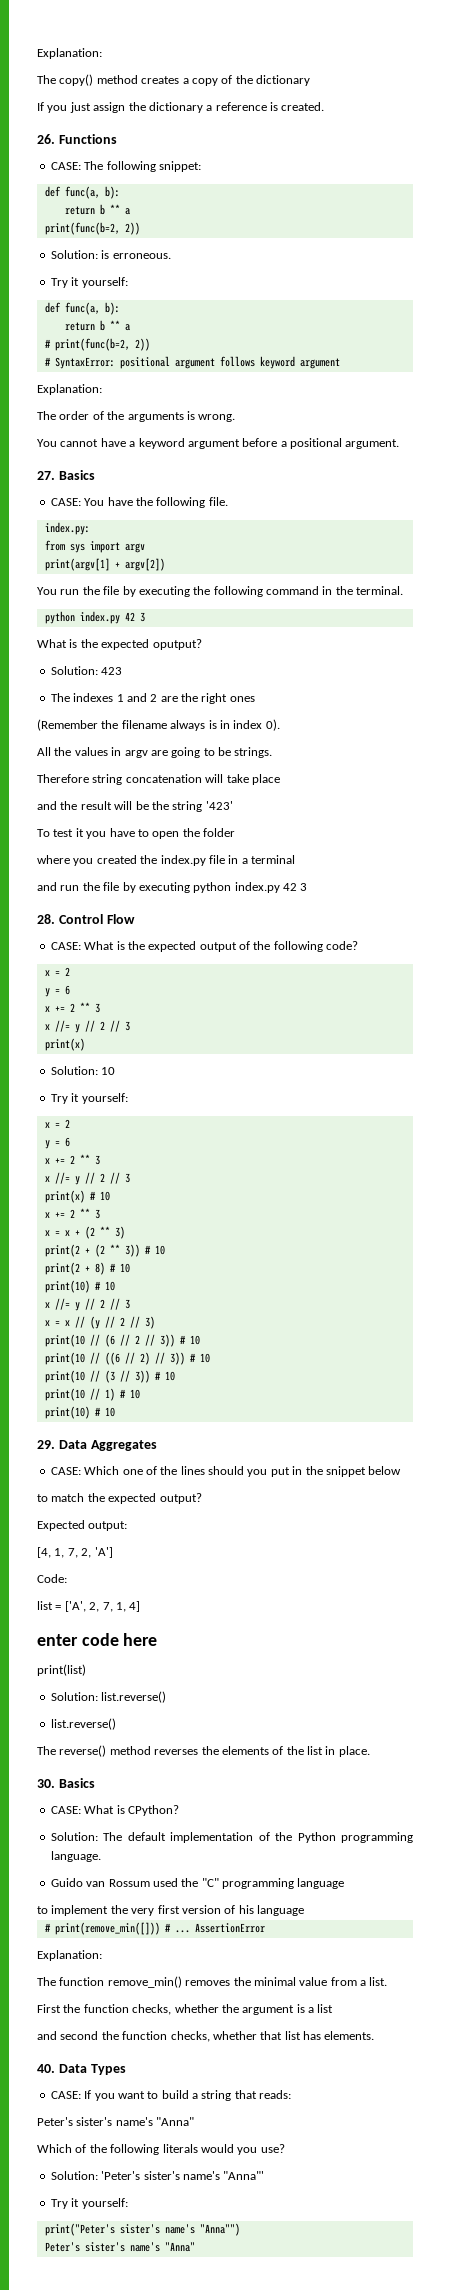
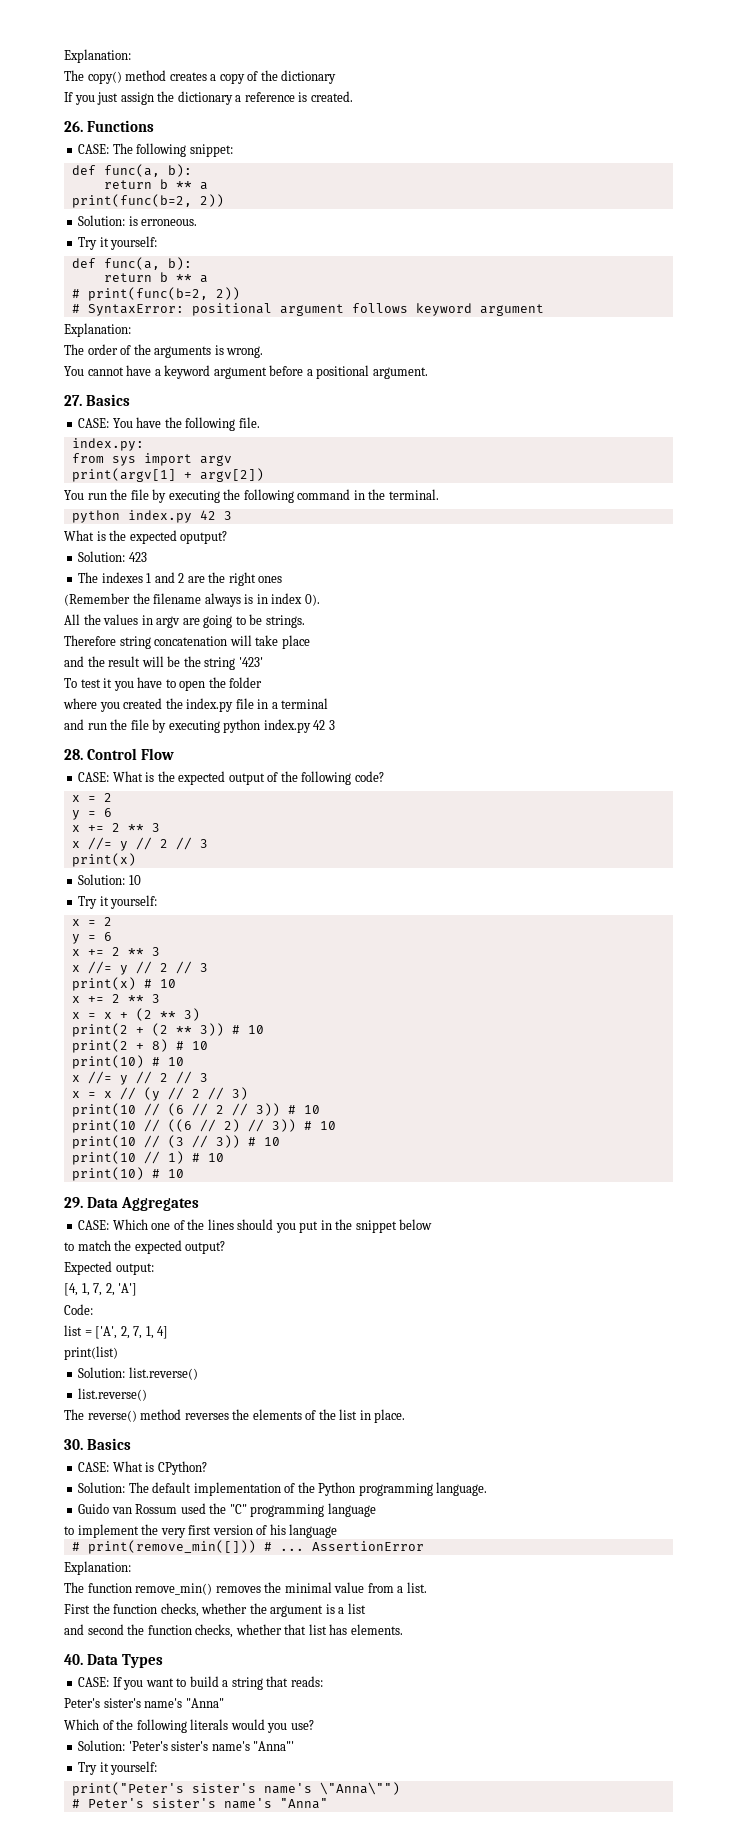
- enter code here
- print("Peter's sister's name's "Anna"")
- Peter's sister's name's "Anna"
+ print("Peter's sister's name's \"Anna\"")
+ # Peter's sister's name's "Anna"

